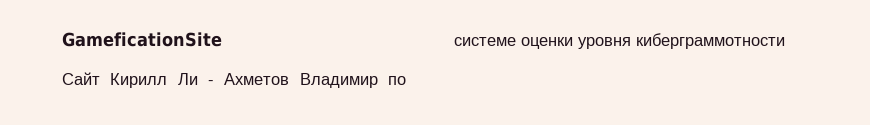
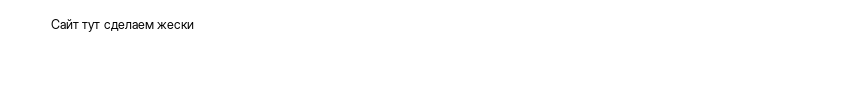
- GameficationSite
- Сайт Кирилл Ли - Ахметов Владимир по системе оценки уровня киберграммотности
+ Сайт тут сделаем жески

